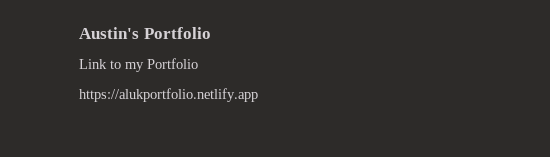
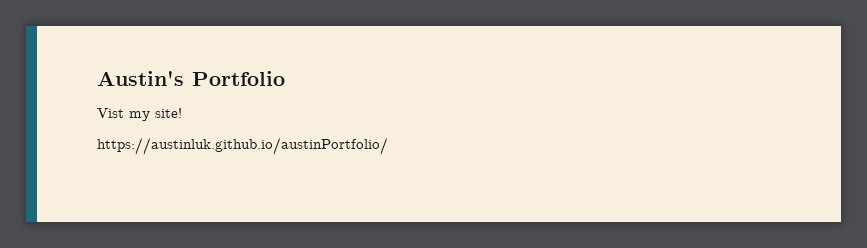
- Link to my Portfolio
- https://alukportfolio.netlify.app
+ Vist my site!
+ https://austinluk.github.io/austinPortfolio/

